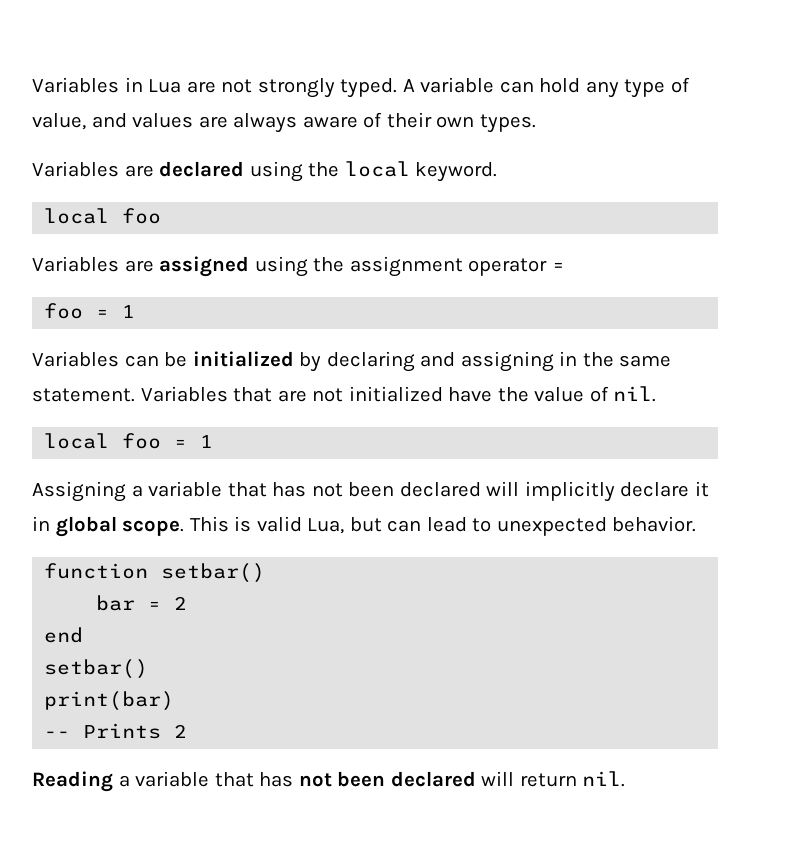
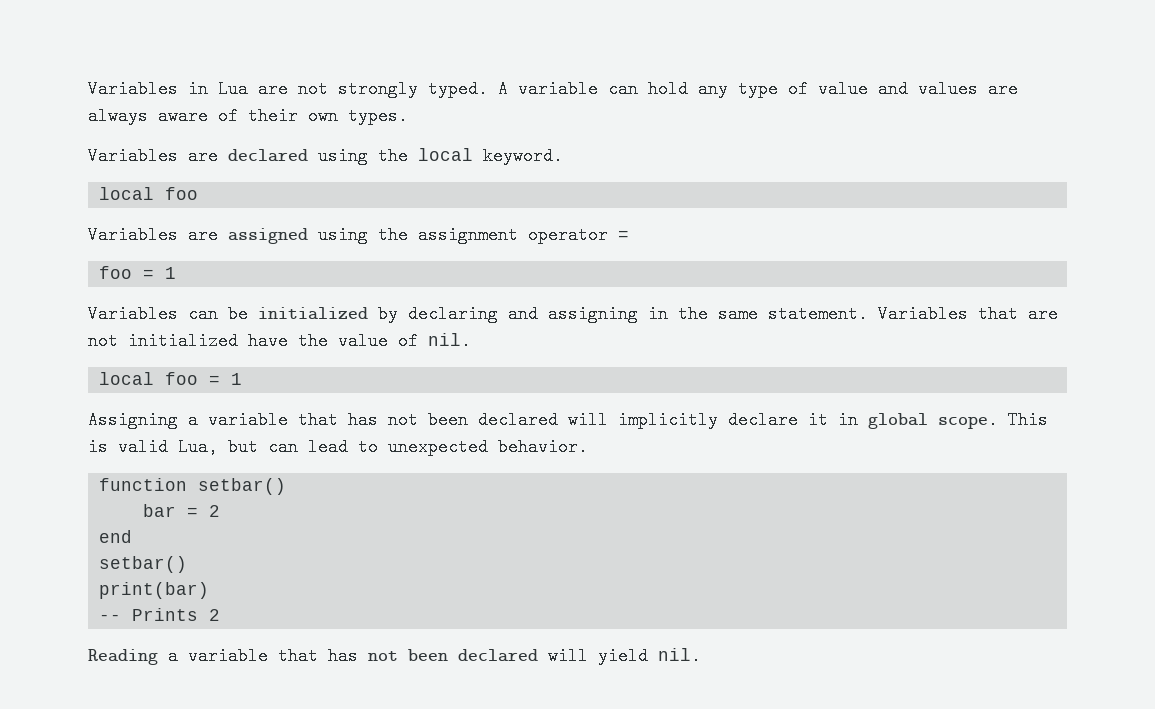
- A variable can hold any type of value, and values are always aware of their own types.
+ A variable can hold any type of value and values are always aware of their own types.
- Reading a variable that has not been declared will return nil.
+ Reading a variable that has not been declared will yield nil.

